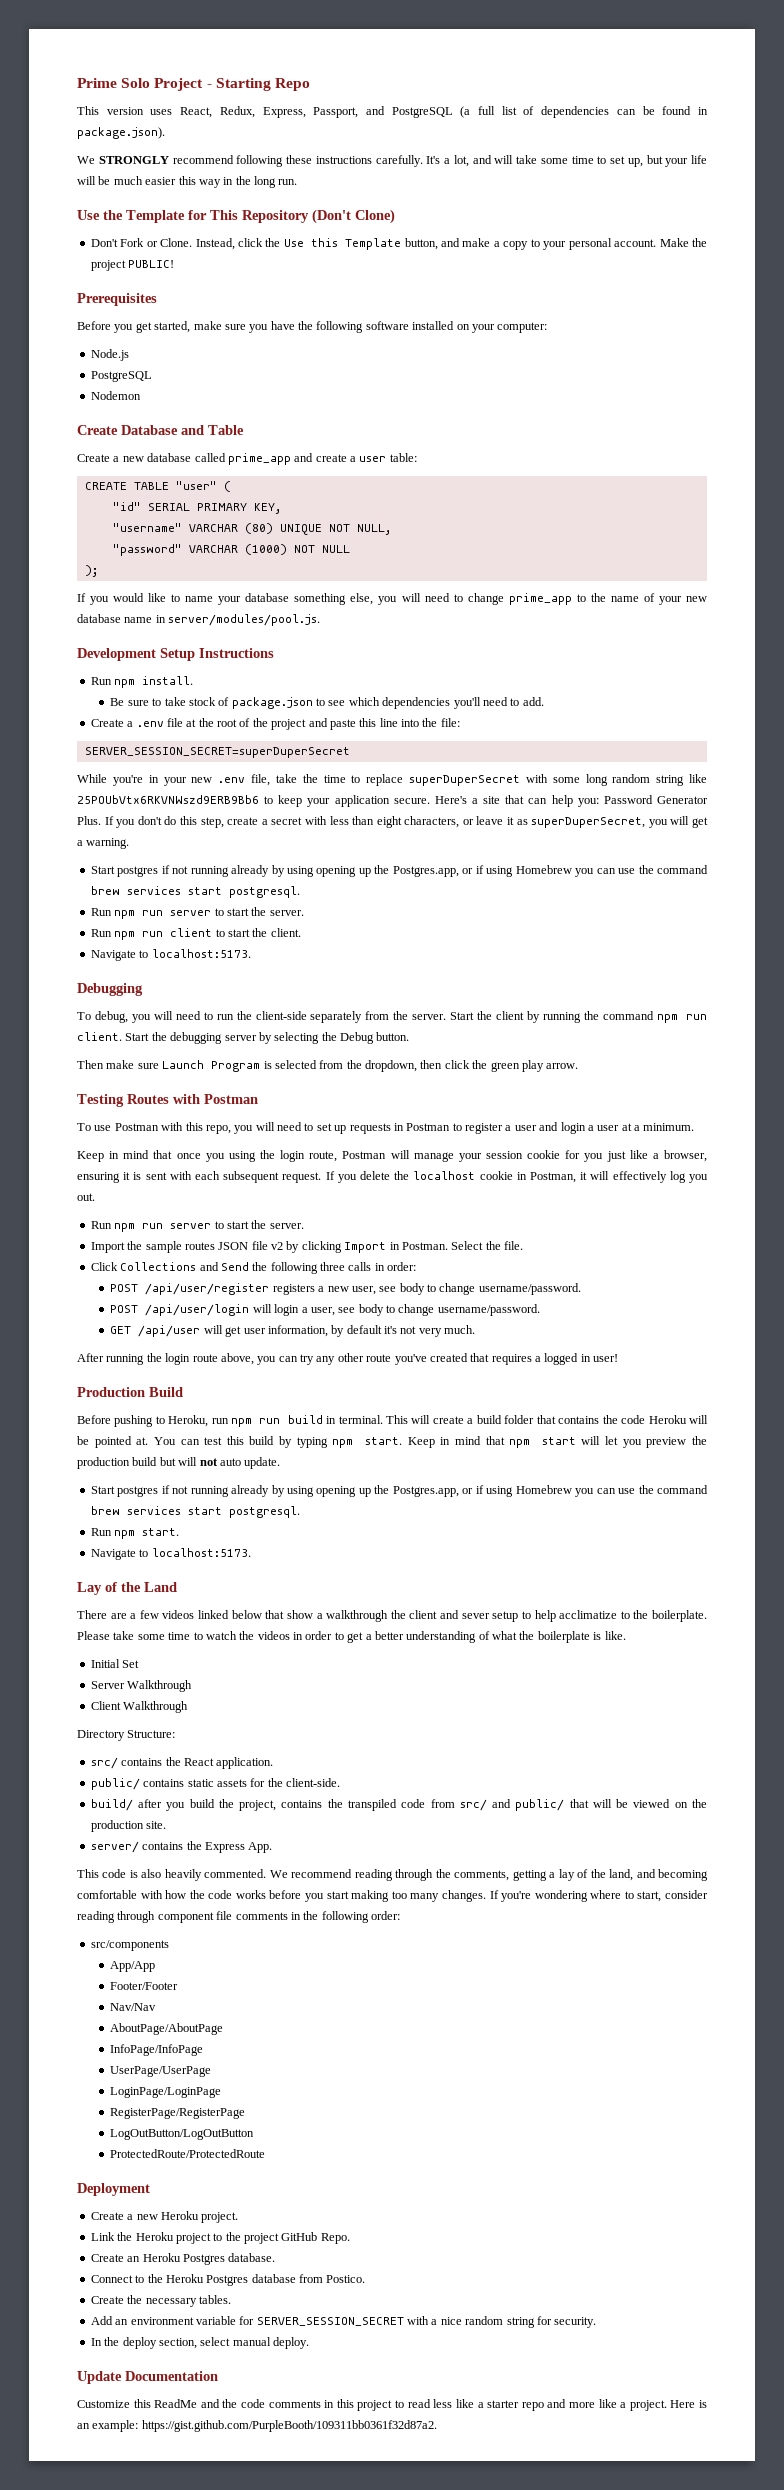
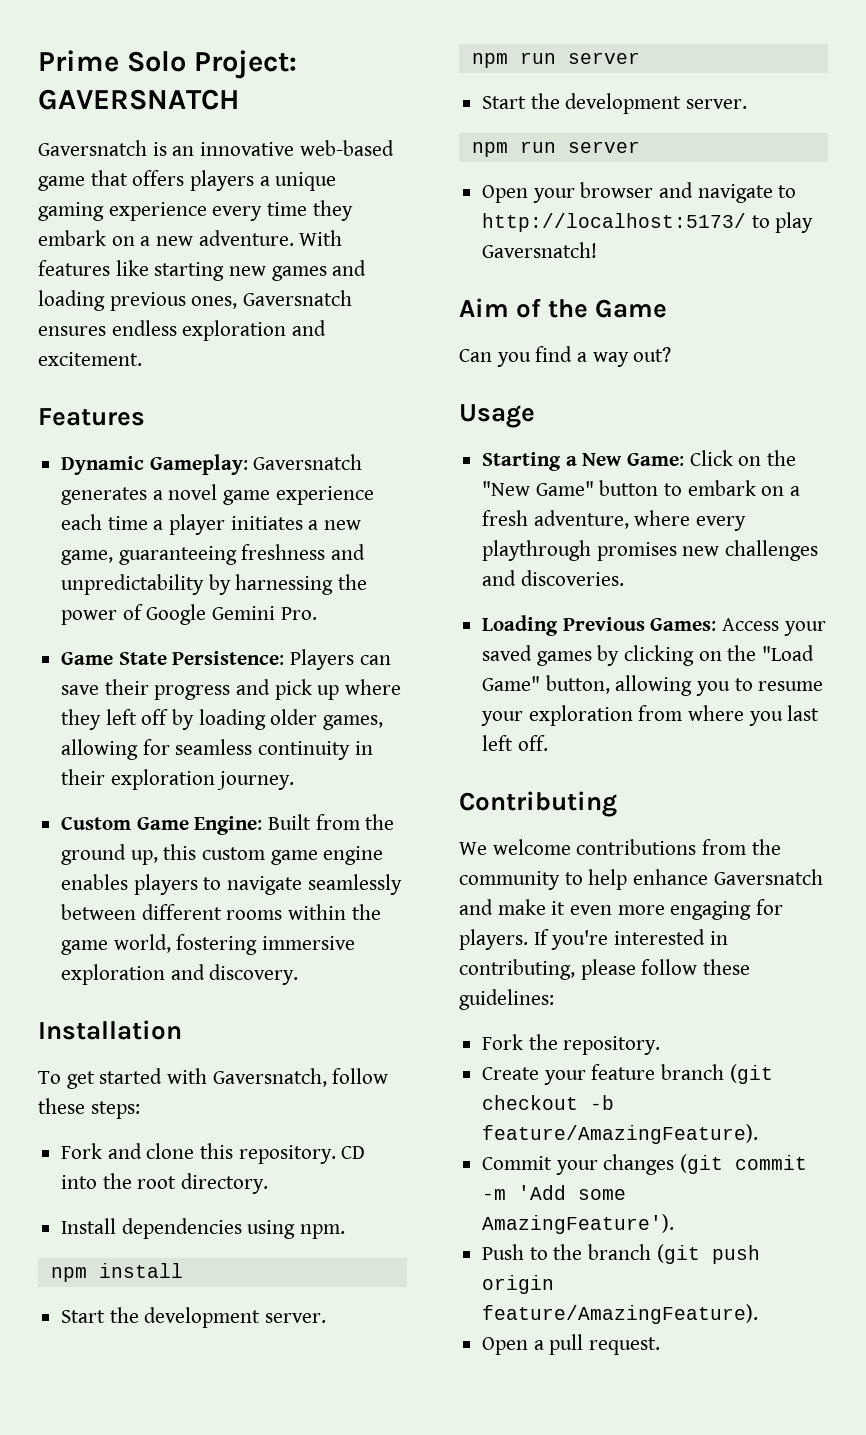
- Prime Solo Project - Starting Repo
- This version uses React, Redux, Express, Passport, and PostgreSQL (a full list of dependencies can be found in package.json).
- We STRONGLY recommend following these instructions carefully. It's a lot, and will take some time to set up, but your life will be much easier this way in the long run.
- Use the Template for This Repository (Don't Clone)
- Don't Fork or Clone. Instead, click the Use this Template button, and make a copy to your personal account. Make the project PUBLIC!
- Prerequisites
- Before you get started, make sure you have the following software installed on your computer:
- Node.js
- PostgreSQL
- Nodemon
- Create Database and Table
- Create a new database called prime_app and create a user table:
- CREATE TABLE "user" (
- "id" SERIAL PRIMARY KEY,
- "username" VARCHAR (80) UNIQUE NOT NULL,
- "password" VARCHAR (1000) NOT NULL
- );
- If you would like to name your database something else, you will need to change prime_app to the name of your new database name in server/modules/pool.js.
- Development Setup Instructions
- Run npm install.
- Be sure to take stock of package.json to see which dependencies you'll need to add.
- Create a .env file at the root of the project and paste this line into the file:
- SERVER_SESSION_SECRET=superDuperSecret
- While you're in your new .env file, take the time to replace superDuperSecret with some long random string like 25POUbVtx6RKVNWszd9ERB9Bb6 to keep your application secure. Here's a site that can help you: Password Generator Plus. If you don't do this step, create a secret with less than eight characters, or leave it as superDuperSecret, you will get a warning.
- Start postgres if not running already by using opening up the Postgres.app, or if using Homebrew you can use the command brew services start postgresql.
- Run npm run server to start the server.
- Run npm run client to start the client.
- Navigate to localhost:5173.
- Debugging
- To debug, you will need to run the client-side separately from the server. Start the client by running the command npm run client. Start the debugging server by selecting the Debug button.
- Then make sure Launch Program is selected from the dropdown, then click the green play arrow.
- Testing Routes with Postman
- To use Postman with this repo, you will need to set up requests in Postman to register a user and login a user at a minimum.
- Keep in mind that once you using the login route, Postman will manage your session cookie for you just like a browser, ensuring it is sent with each subsequent request. If you delete the localhost cookie in Postman, it will effectively log you out.
- Run npm run server to start the server.
- Import the sample routes JSON file v2 by clicking Import in Postman. Select the file.
- Click Collections and Send the following three calls in order:
- POST /api/user/register registers a new user, see body to change username/password.
- POST /api/user/login will login a user, see body to change username/password.
- GET /api/user will get user information, by default it's not very much.
- After running the login route above, you can try any other route you've created that requires a logged in user!
- Production Build
- Before pushing to Heroku, run npm run build in terminal. This will create a build folder that contains the code Heroku will be pointed at. You can test this build by typing npm start. Keep in mind that npm start will let you preview the production build but will not auto update.
- Start postgres if not running already by using opening up the Postgres.app, or if using Homebrew you can use the command brew services start postgresql.
- Run npm start.
- Navigate to localhost:5173.
- Lay of the Land
- There are a few videos linked below that show a walkthrough the client and sever setup to help acclimatize to the boilerplate. Please take some time to watch the videos in order to get a better understanding of what the boilerplate is like.
- Initial Set
- Server Walkthrough
- Client Walkthrough
- Directory Structure:
- src/ contains the React application.
- public/ contains static assets for the client-side.
- build/ after you build the project, contains the transpiled code from src/ and public/ that will be viewed on the production site.
- server/ contains the Express App.
- This code is also heavily commented. We recommend reading through the comments, getting a lay of the land, and becoming comfortable with how the code works before you start making too many changes. If you're wondering where to start, consider reading through component file comments in the following order:
- src/components
- App/App
- Footer/Footer
- Nav/Nav
- AboutPage/AboutPage
- InfoPage/InfoPage
- UserPage/UserPage
- LoginPage/LoginPage
- RegisterPage/RegisterPage
- LogOutButton/LogOutButton
- ProtectedRoute/ProtectedRoute
- Deployment
- Create a new Heroku project.
- Link the Heroku project to the project GitHub Repo.
- Create an Heroku Postgres database.
- Connect to the Heroku Postgres database from Postico.
- Create the necessary tables.
- Add an environment variable for SERVER_SESSION_SECRET with a nice random string for security.
- In the deploy section, select manual deploy.
- Update Documentation
- Customize this ReadMe and the code comments in this project to read less like a starter repo and more like a project. Here is an example: https://gist.github.com/PurpleBooth/109311bb0361f32d87a2.
+ Prime Solo Project: GAVERSNATCH
+ Gaversnatch is an innovative web-based game that offers players a unique gaming experience every time they embark on a new adventure. With features like starting new games and loading previous ones, Gaversnatch ensures endless exploration and excitement.
+ Features
+ Dynamic Gameplay: Gaversnatch generates a novel game experience each time a player initiates a new game, guaranteeing freshness and unpredictability by harnessing the power of Google Gemini Pro.
+ Game State Persistence: Players can save their progress and pick up where they left off by loading older games, allowing for seamless continuity in their exploration journey.
+ Custom Game Engine: Built from the ground up, this custom game engine enables players to navigate seamlessly between different rooms within the game world, fostering immersive exploration and discovery.
+ Installation
+ To get started with Gaversnatch, follow these steps:
+ Fork and clone this repository. CD into the root directory.
+ Install dependencies using npm.
+ npm install
+ Start the development server.
+ npm run server
+ Start the development server.
+ npm run server
+ Open your browser and navigate to http://localhost:5173/ to play Gaversnatch!
+ Aim of the Game
+ Can you find a way out?
+ Usage
+ Starting a New Game: Click on the "New Game" button to embark on a fresh adventure, where every playthrough promises new challenges and discoveries.
+ Loading Previous Games: Access your saved games by clicking on the "Load Game" button, allowing you to resume your exploration from where you last left off.
+ Contributing
+ We welcome contributions from the community to help enhance Gaversnatch and make it even more engaging for players. If you're interested in contributing, please follow these guidelines:
+ Fork the repository.
+ Create your feature branch (git checkout -b feature/AmazingFeature).
+ Commit your changes (git commit -m 'Add some AmazingFeature').
+ Push to the branch (git push origin feature/AmazingFeature).
+ Open a pull request.

